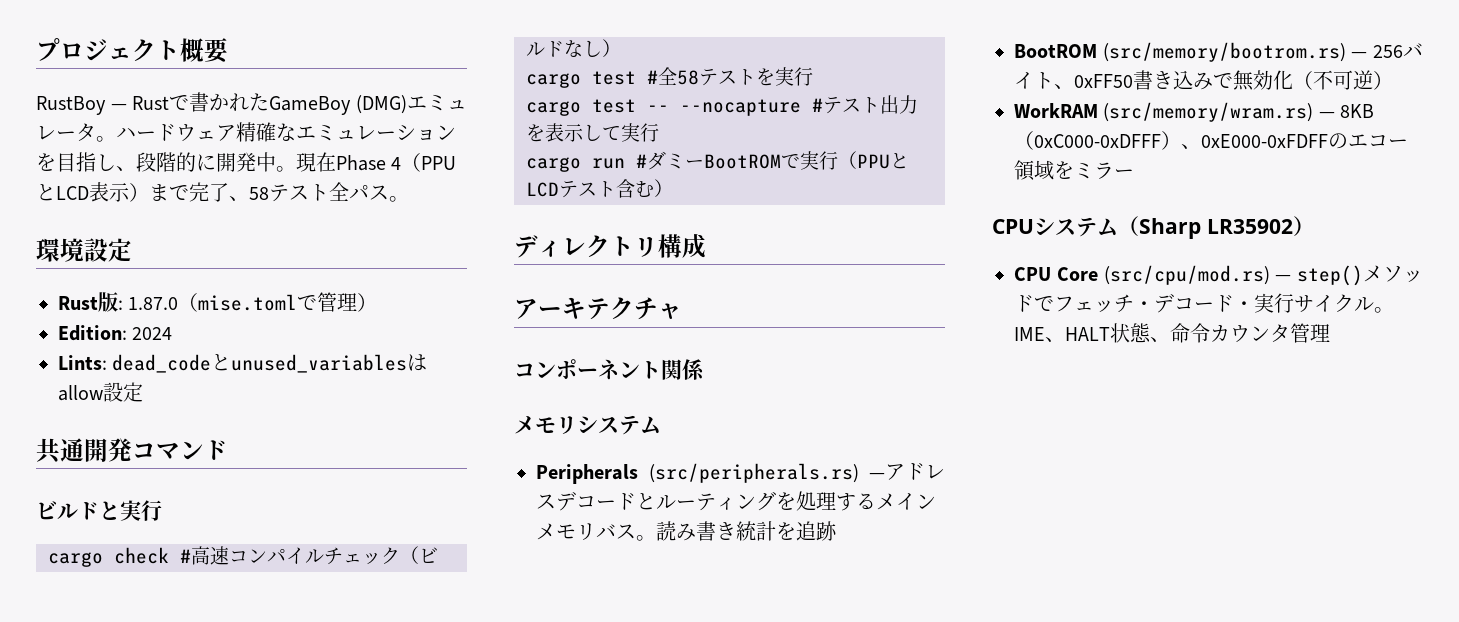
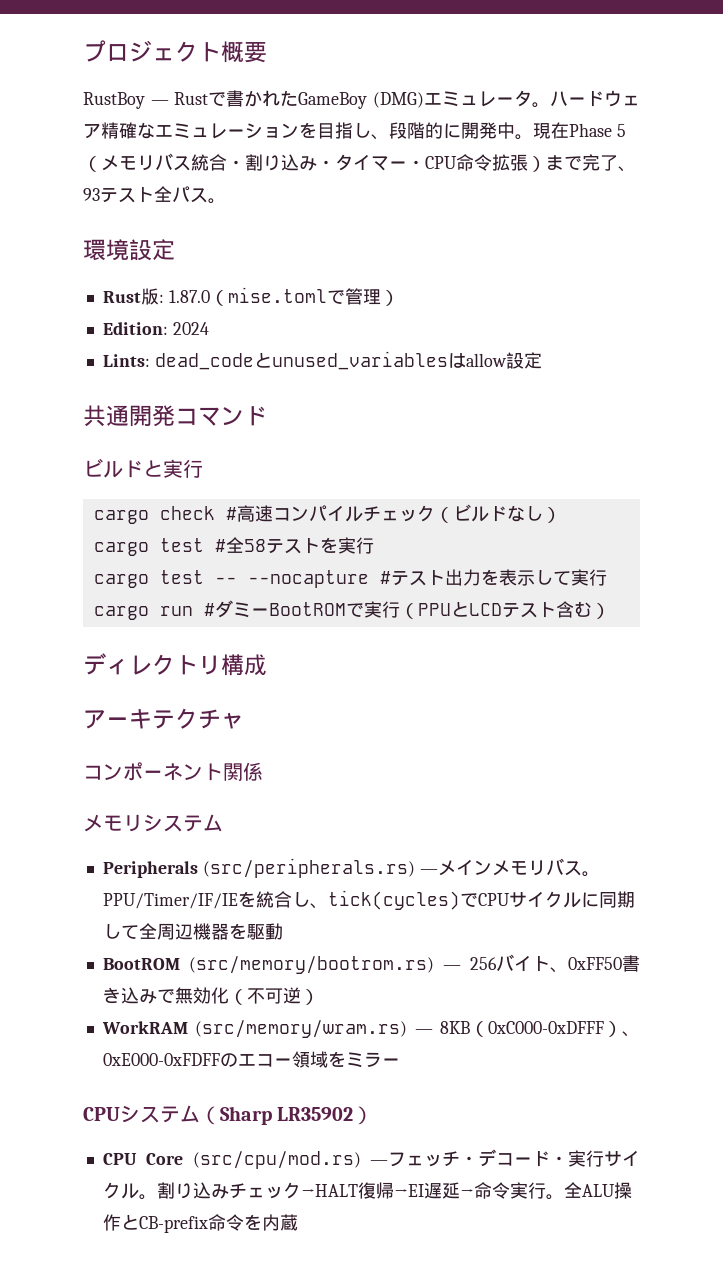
- 現在Phase 4（PPUとLCD表示）まで完了、58テスト全パス。
+ 現在Phase 5（メモリバス統合・割り込み・タイマー・CPU命令拡張）まで完了、93テスト全パス。
- Peripherals (src/peripherals.rs) —アドレスデコードとルーティングを処理するメインメモリバス。
+ Peripherals (src/peripherals.rs) —メインメモリバス。
- 読み書き統計を追跡
+ PPU/Timer/IF/IEを統合し、tick(cycles)でCPUサイクルに同期して全周辺機器を駆動
- CPU Core (src/cpu/mod.rs) — step()メソッドでフェッチ・デコード・実行サイクル。
+ CPU Core (src/cpu/mod.rs) —フェッチ・デコード・実行サイクル。
- IME、HALT状態、命令カウンタ管理
+ 割り込みチェック→HALT復帰→EI遅延→命令実行。全ALU操作とCB-prefix命令を内蔵

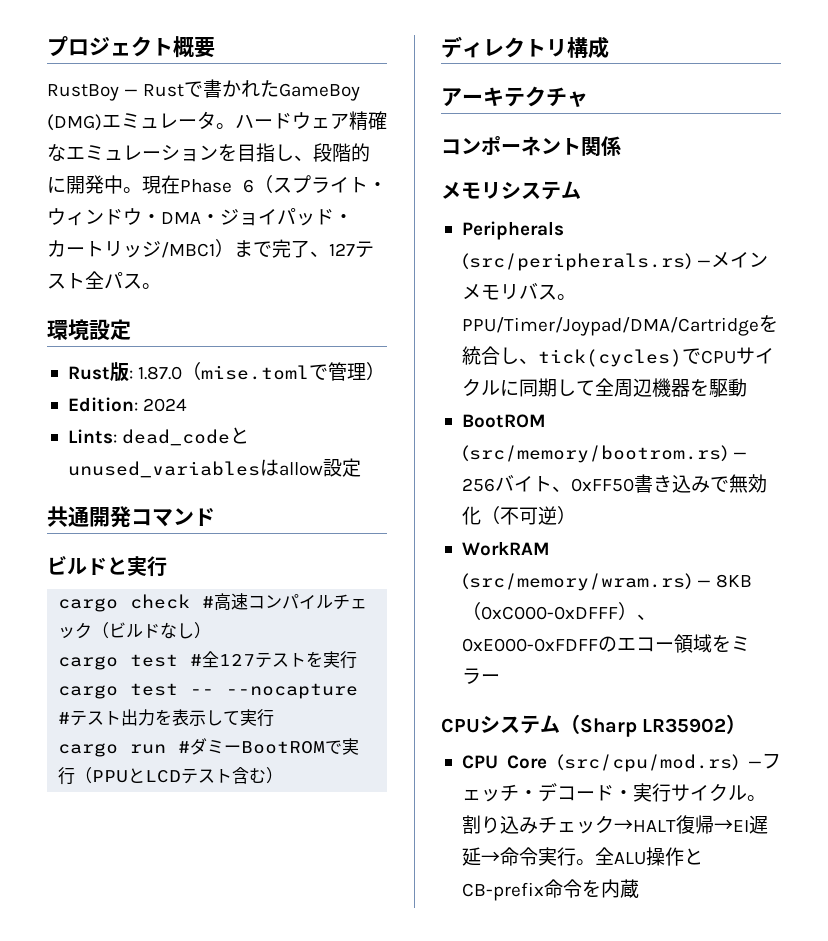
- 現在Phase 5（メモリバス統合・割り込み・タイマー・CPU命令拡張）まで完了、93テスト全パス。
+ 現在Phase 6（スプライト・ウィンドウ・DMA・ジョイパッド・カートリッジ/MBC1）まで完了、127テスト全パス。
- cargo test #全58テストを実行
+ cargo test #全127テストを実行
- PPU/Timer/IF/IEを統合し、tick(cycles)でCPUサイクルに同期して全周辺機器を駆動
+ PPU/Timer/Joypad/DMA/Cartridgeを統合し、tick(cycles)でCPUサイクルに同期して全周辺機器を駆動

